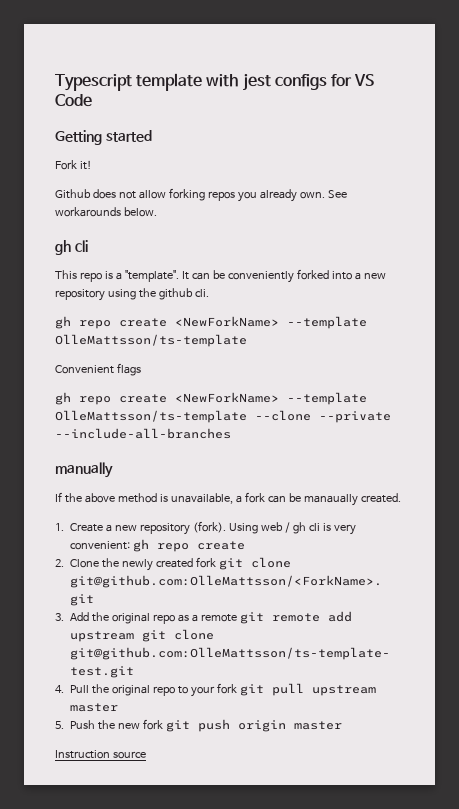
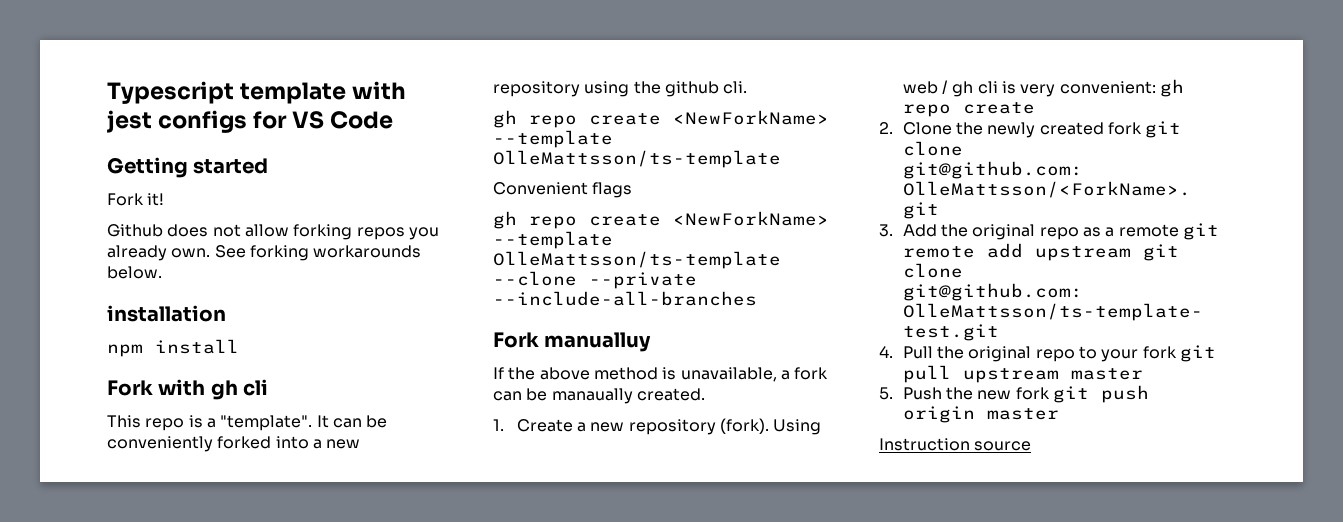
- See workarounds below.
- gh cli
+ See forking workarounds below.
+ installation
+ npm install
+ Fork with gh cli
- manually
+ Fork manualluy

